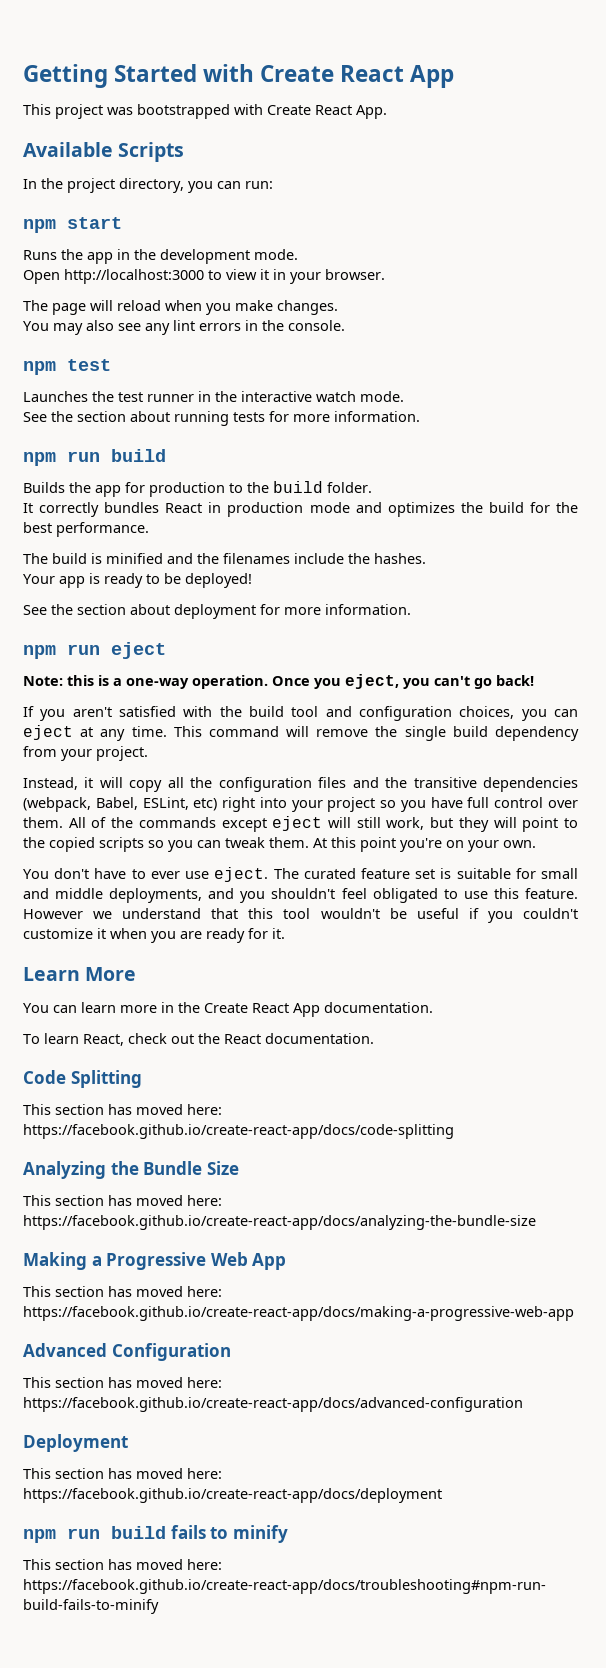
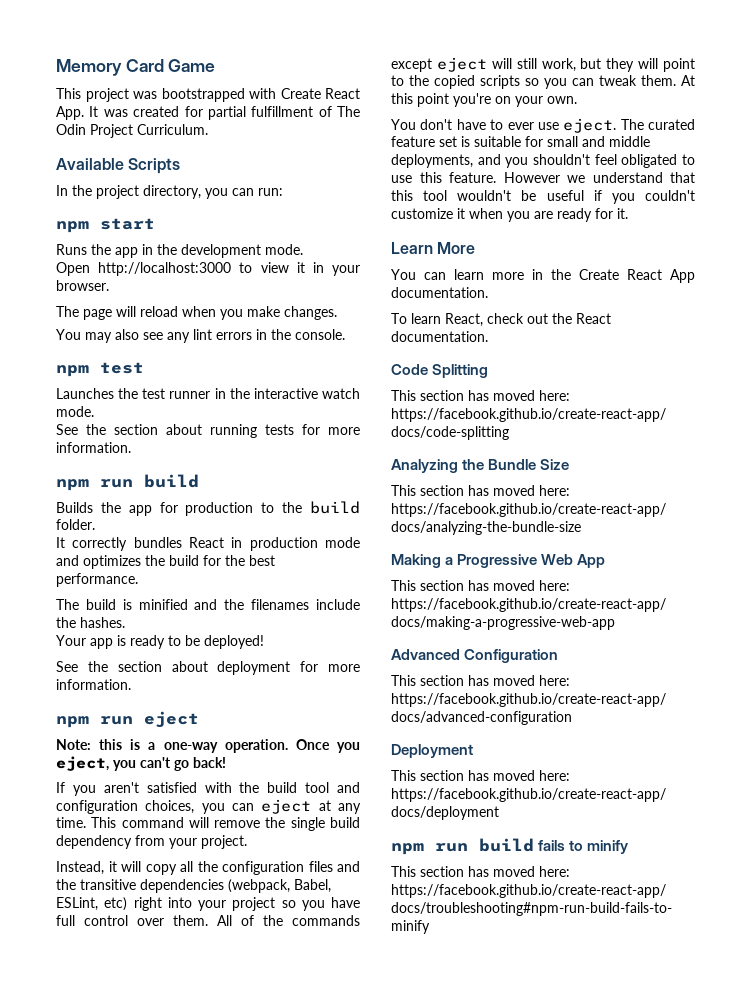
- Getting Started with Create React App
+ Memory Card Game
- This project was bootstrapped with Create React App.
+ This project was bootstrapped with Create React App. It was created for partial fulfillment of The Odin Project Curriculum.

